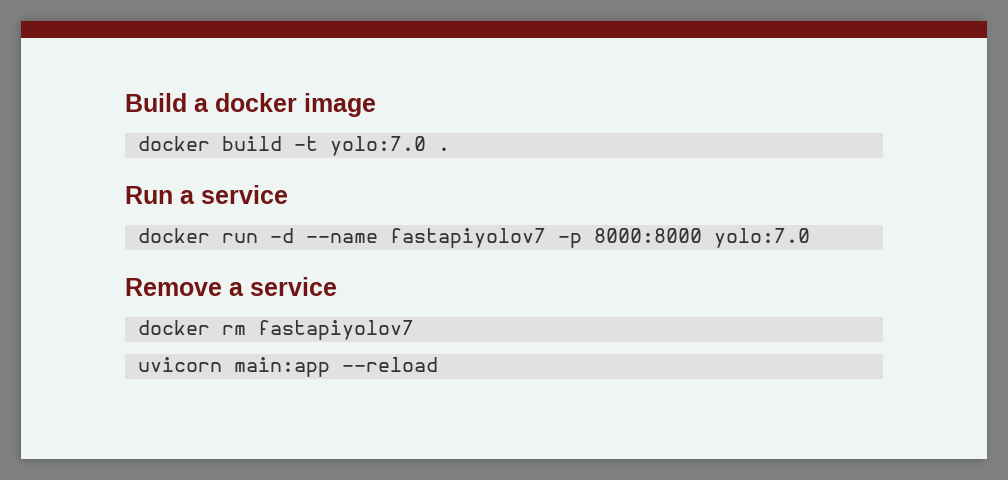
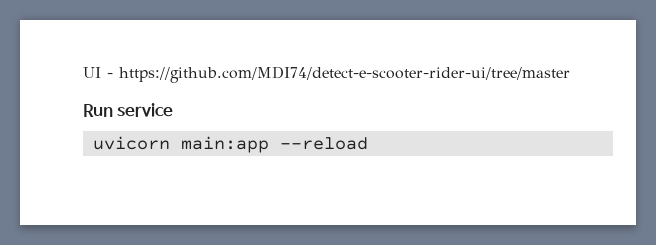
- Build a docker image
- docker build -t yolo:7.0 .
+ UI - https://github.com/MDI74/detect-e-scooter-rider-ui/tree/master
- Run a service
- docker run -d --name fastapiyolov7 -p 8000:8000 yolo:7.0
- Remove a service
- docker rm fastapiyolov7
+ Run service

